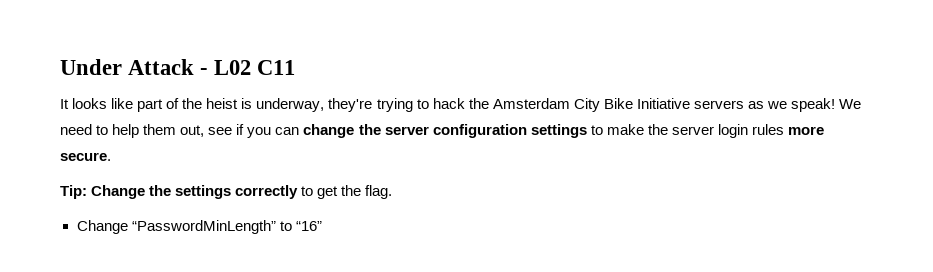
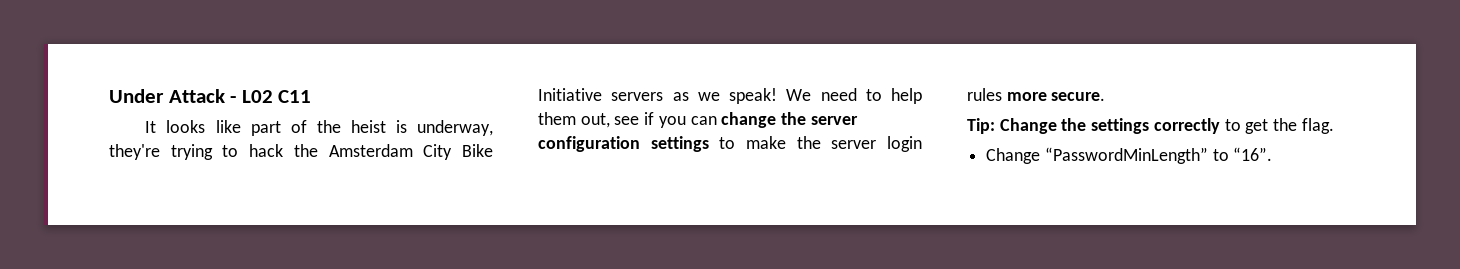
- Change “PasswordMinLength” to “16”
+ Change “PasswordMinLength” to “16”.

